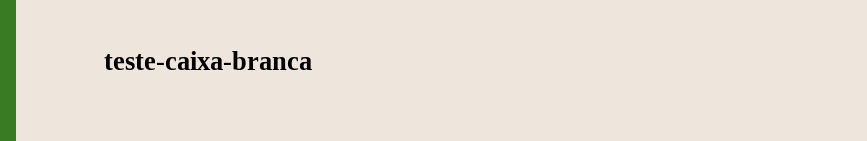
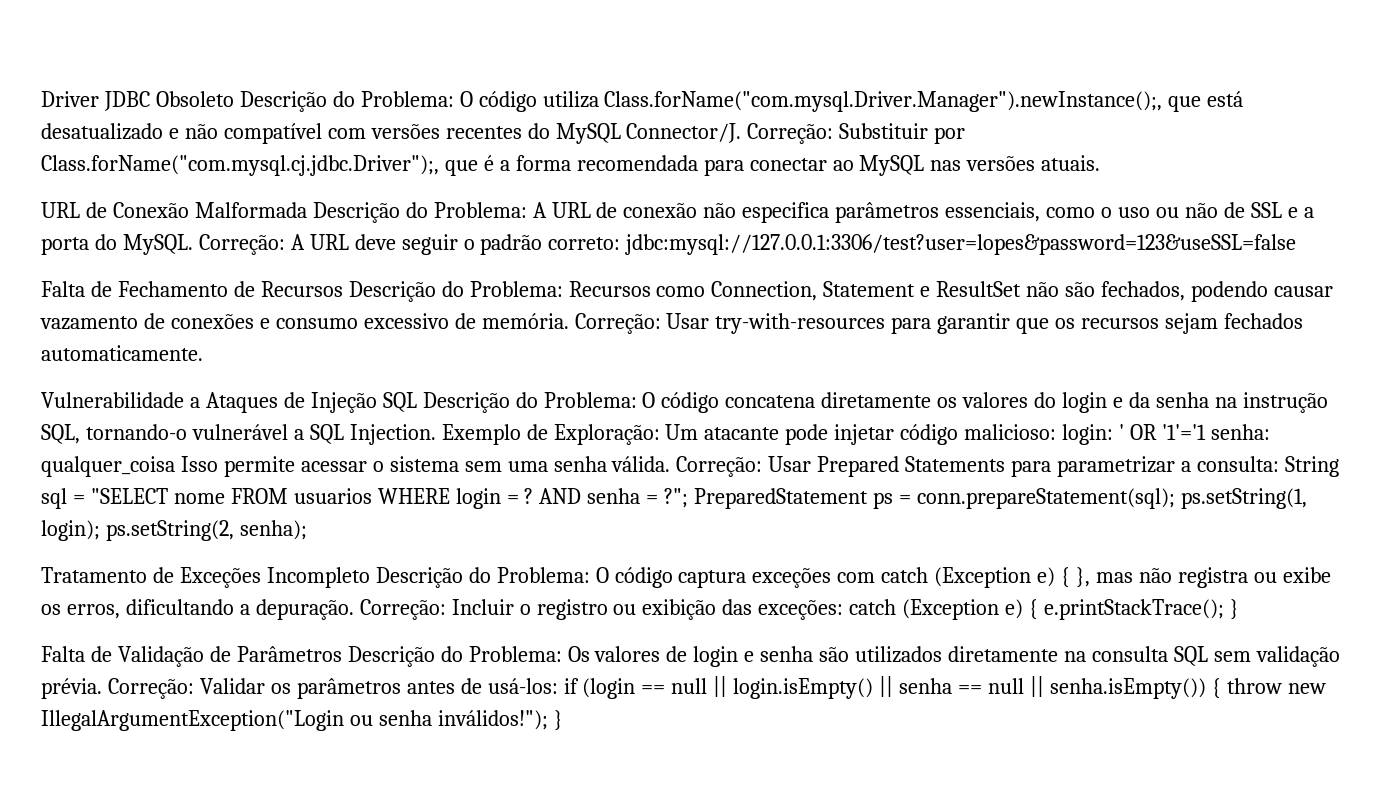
- teste-caixa-branca
+ Driver JDBC Obsoleto Descrição do Problema: O código utiliza Class.forName("com.mysql.Driver.Manager").newInstance();, que está desatualizado e não compatível com versões recentes do MySQL Connector/J. Correção: Substituir por Class.forName("com.mysql.cj.jdbc.Driver");, que é a forma recomendada para conectar ao MySQL nas versões atuais.
+ URL de Conexão Malformada Descrição do Problema: A URL de conexão não especifica parâmetros essenciais, como o uso ou não de SSL e a porta do MySQL. Correção: A URL deve seguir o padrão correto: jdbc:mysql://127.0.0.1:3306/test?user=lopes&password=123&useSSL=false
+ Falta de Fechamento de Recursos Descrição do Problema: Recursos como Connection, Statement e ResultSet não são fechados, podendo causar vazamento de conexões e consumo excessivo de memória. Correção: Usar try-with-resources para garantir que os recursos sejam fechados automaticamente.
+ Vulnerabilidade a Ataques de Injeção SQL Descrição do Problema: O código concatena diretamente os valores do login e da senha na instrução SQL, tornando-o vulnerável a SQL Injection. Exemplo de Exploração: Um atacante pode injetar código malicioso: login: ' OR '1'='1 senha: qualquer_coisa Isso permite acessar o sistema sem uma senha válida. Correção: Usar Prepared Statements para parametrizar a consulta: String sql = "SELECT nome FROM usuarios WHERE login = ? AND senha = ?"; PreparedStatement ps = conn.prepareStatement(sql); ps.setString(1, login); ps.setString(2, senha);
+ Tratamento de Exceções Incompleto Descrição do Problema: O código captura exceções com catch (Exception e) { }, mas não registra ou exibe os erros, dificultando a depuração. Correção: Incluir o registro ou exibição das exceções: catch (Exception e) { e.printStackTrace(); }
+ Falta de Validação de Parâmetros Descrição do Problema: Os valores de login e senha são utilizados diretamente na consulta SQL sem validação prévia. Correção: Validar os parâmetros antes de usá-los: if (login == null || login.isEmpty() || senha == null || senha.isEmpty()) { throw new IllegalArgumentException("Login ou senha inválidos!"); }

